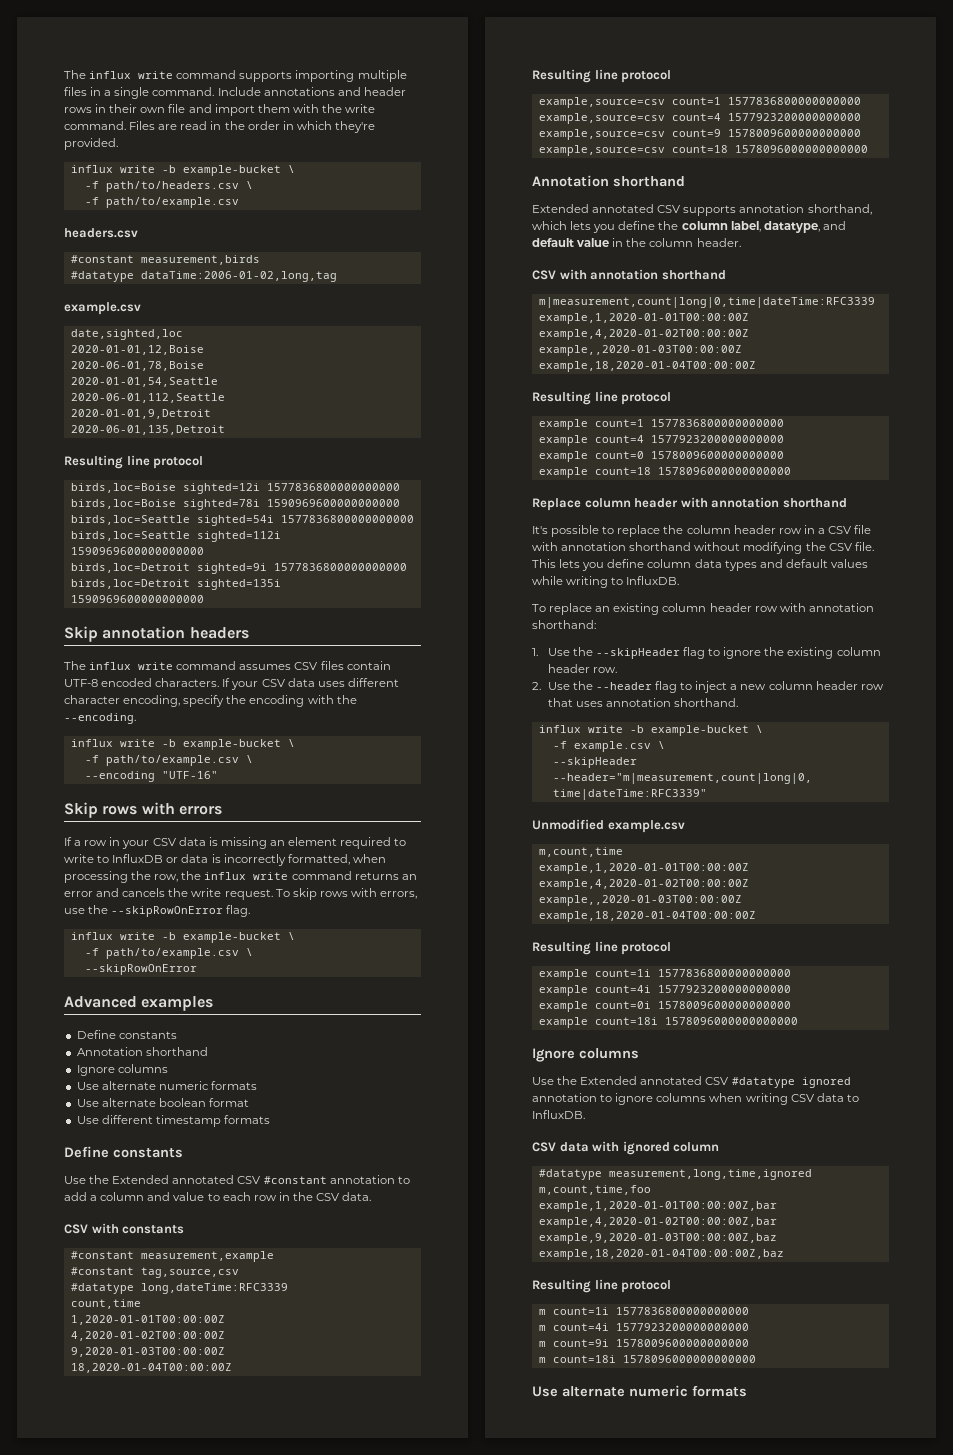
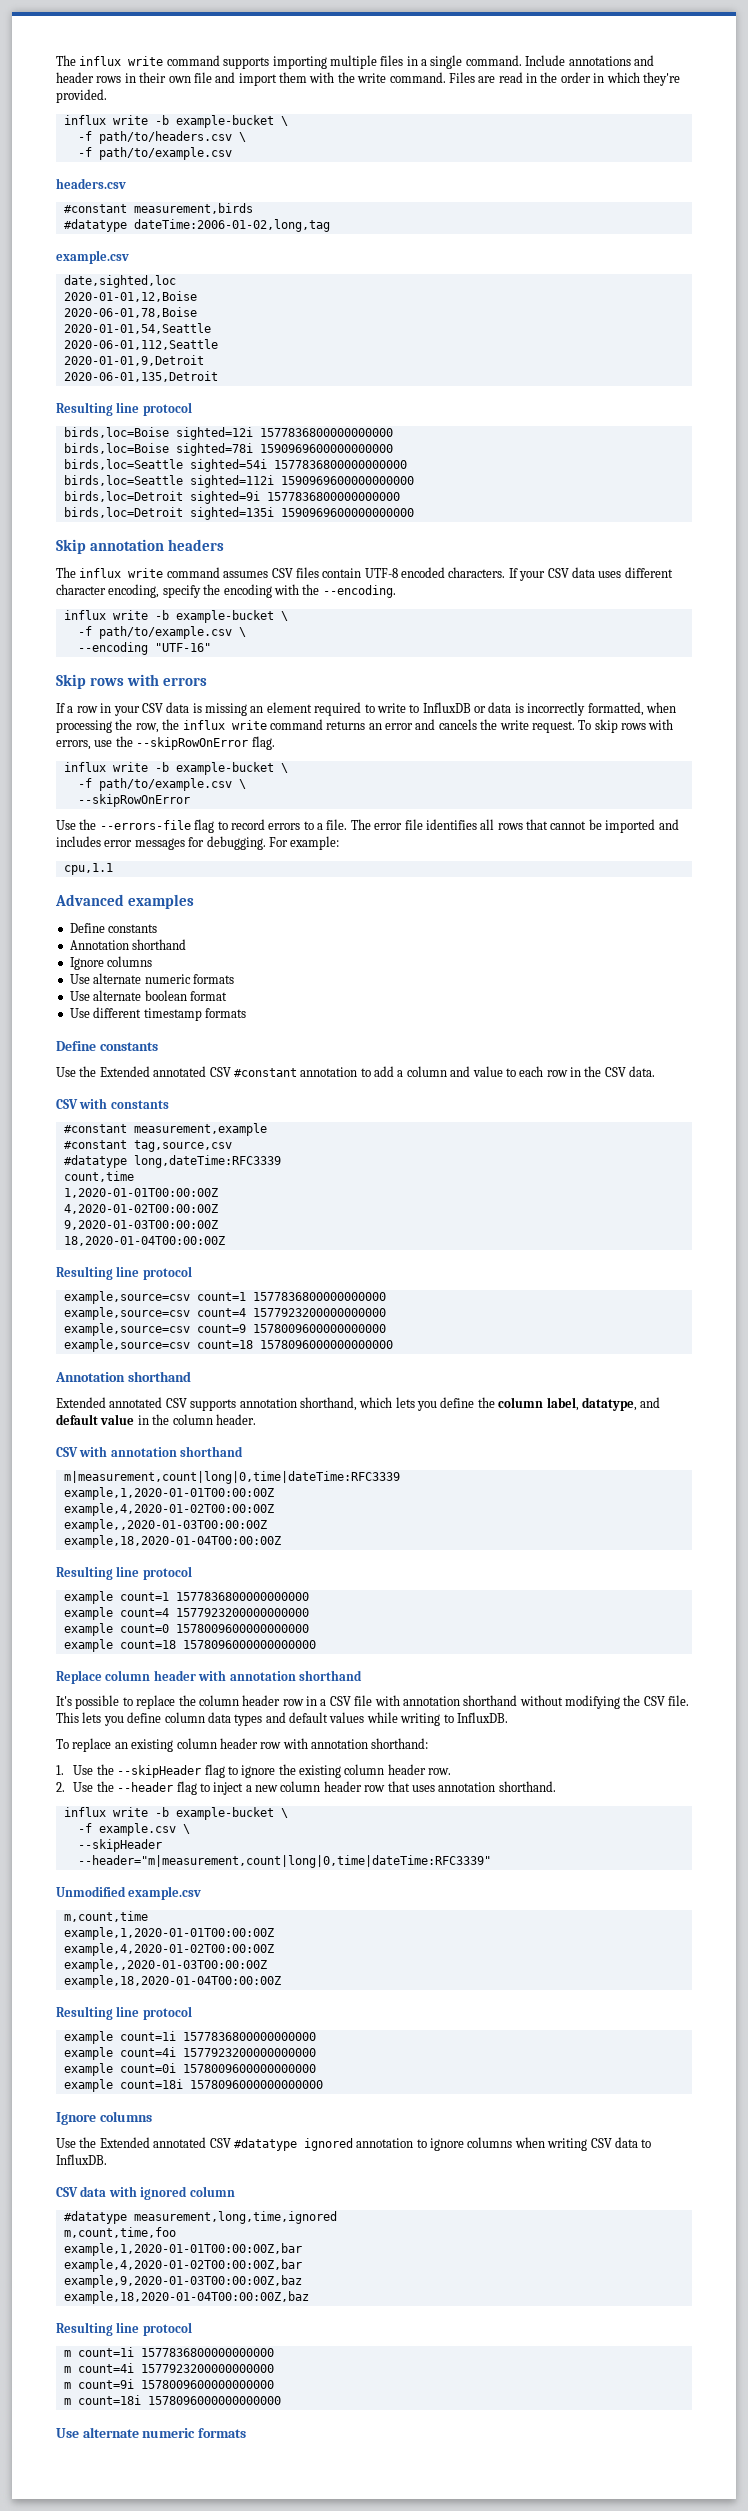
- #datatype dataTime:2006-01-02,long,tag
+ #datatype dateTime:2006-01-02,long,tag
+ Use the --errors-file flag to record errors to a file. The error file identifies all rows that cannot be imported and includes error messages for debugging. For example:
+ cpu,1.1

